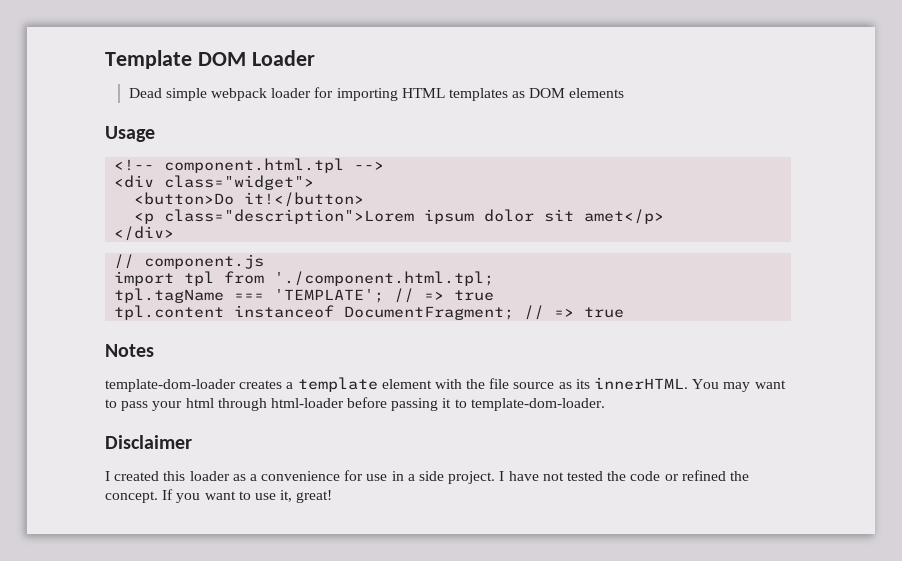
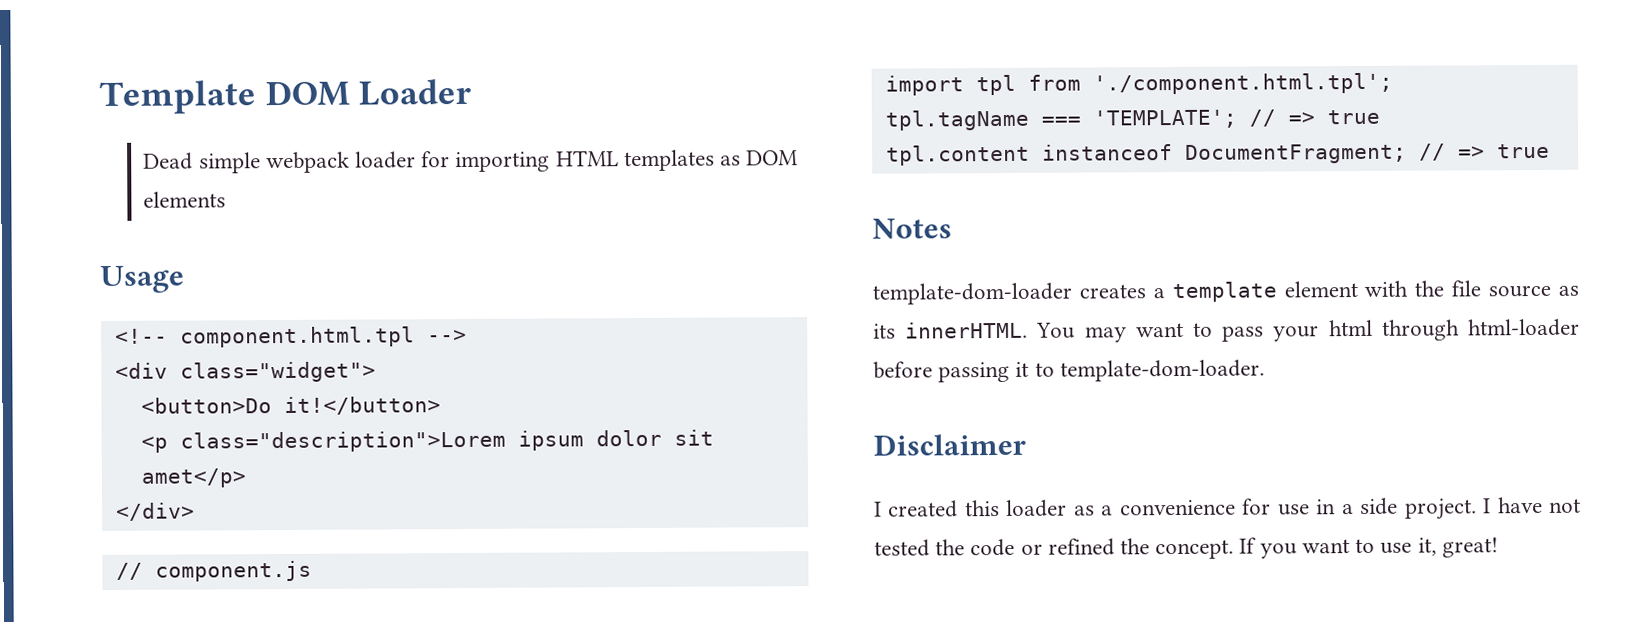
- import tpl from './component.html.tpl;
+ import tpl from './component.html.tpl';

